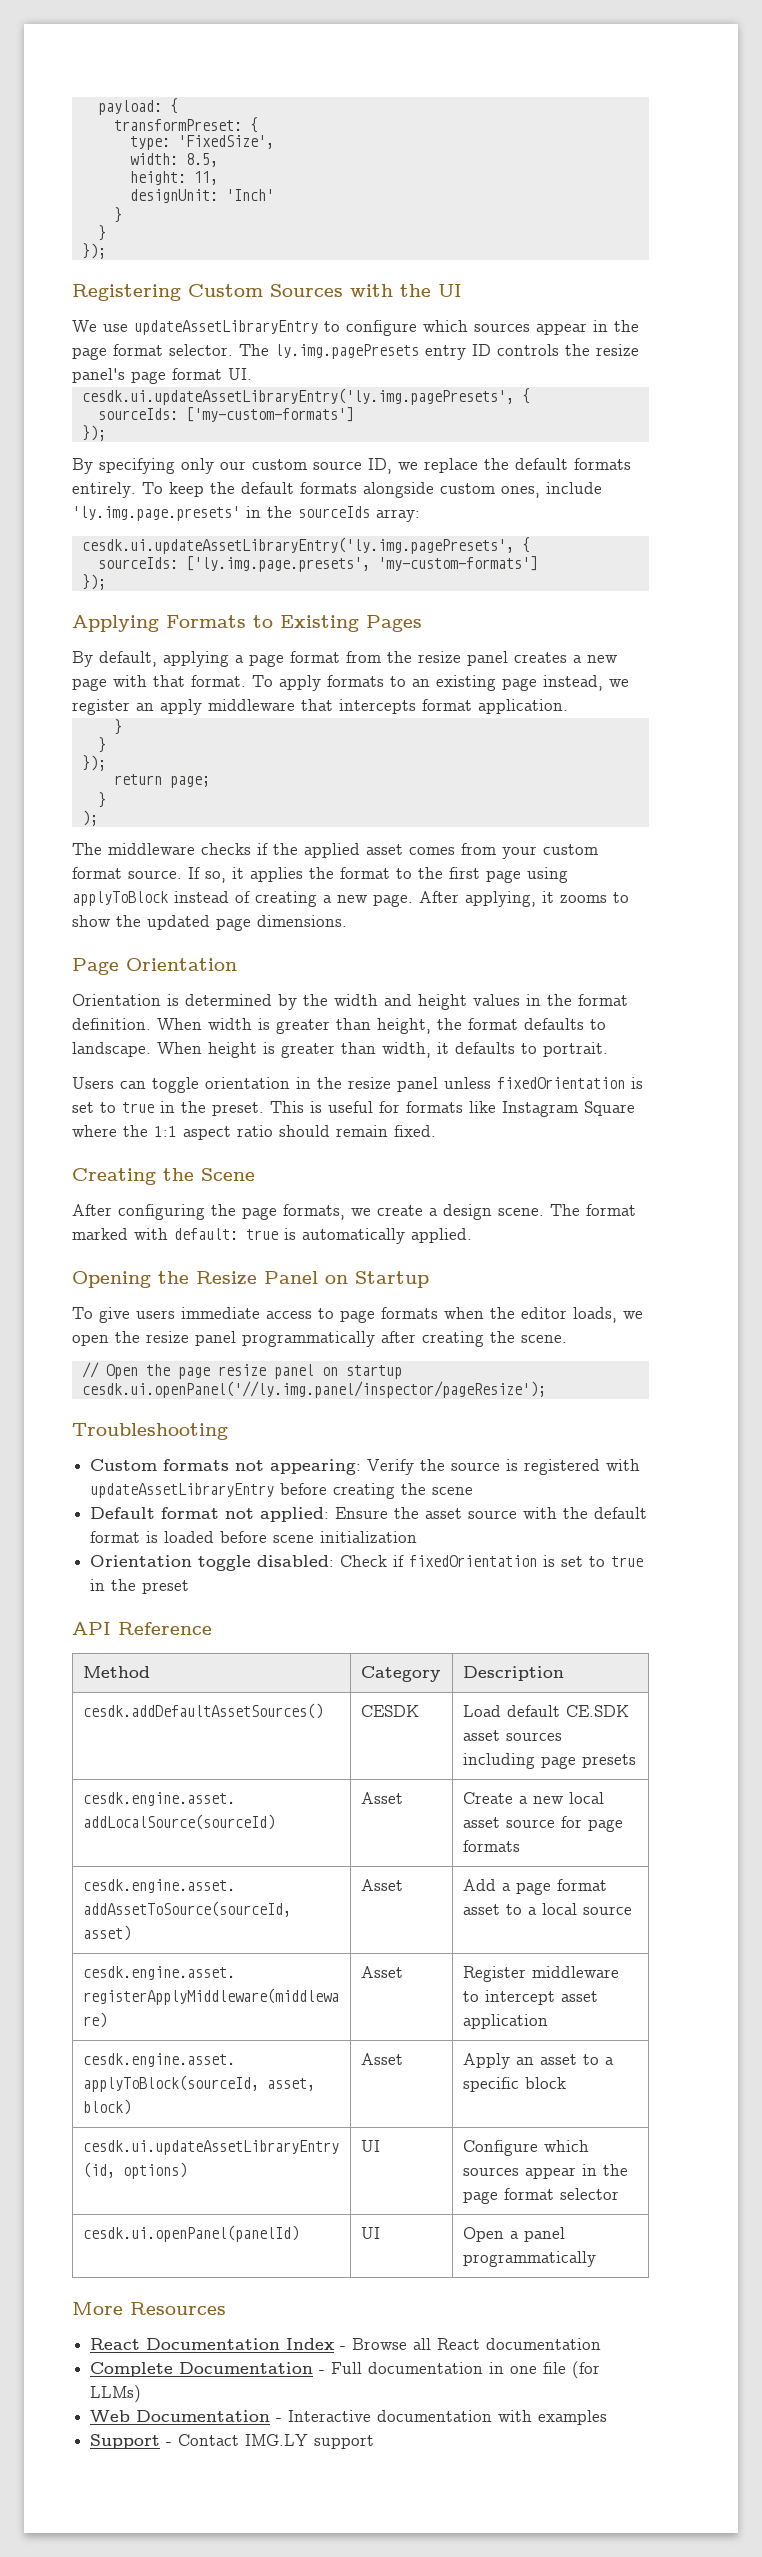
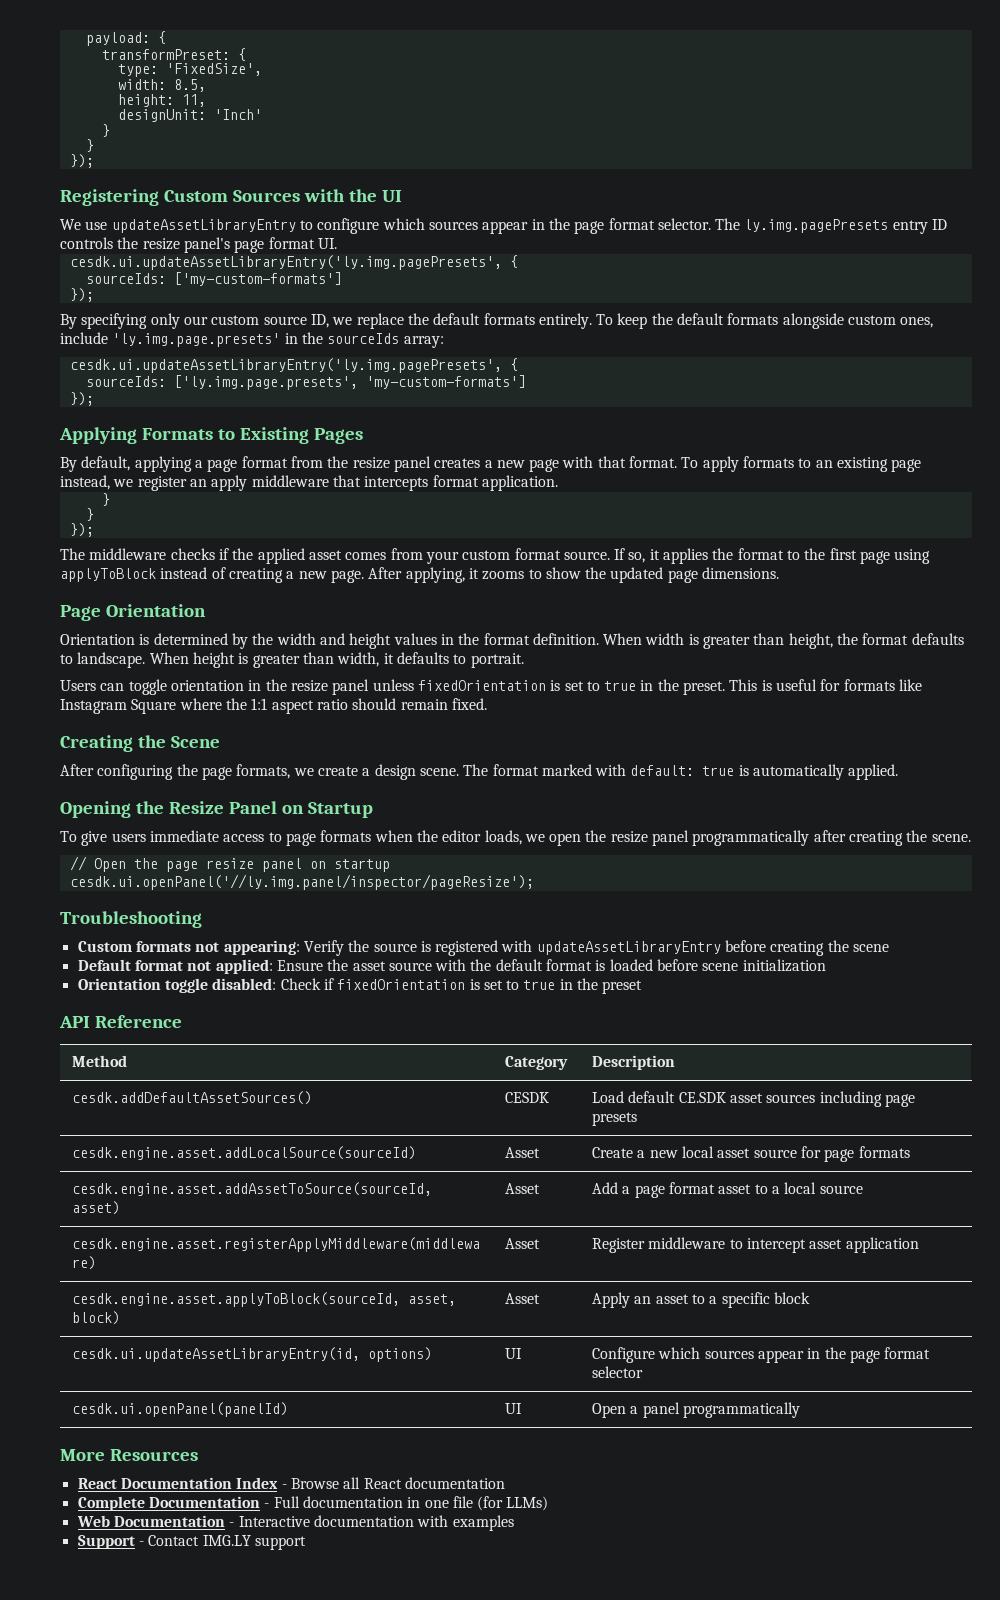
- return page;
- }
- );

